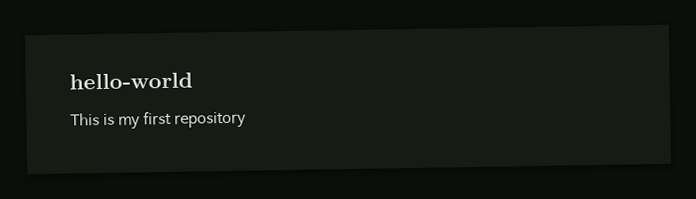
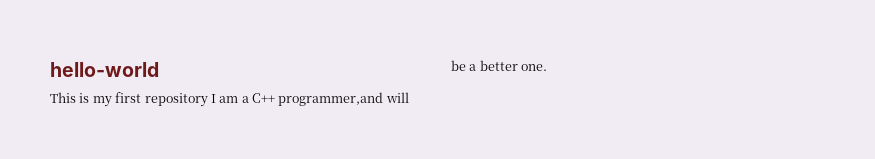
- This is my first repository
+ This is my first repository I am a C++ programmer,and will be a better one.

